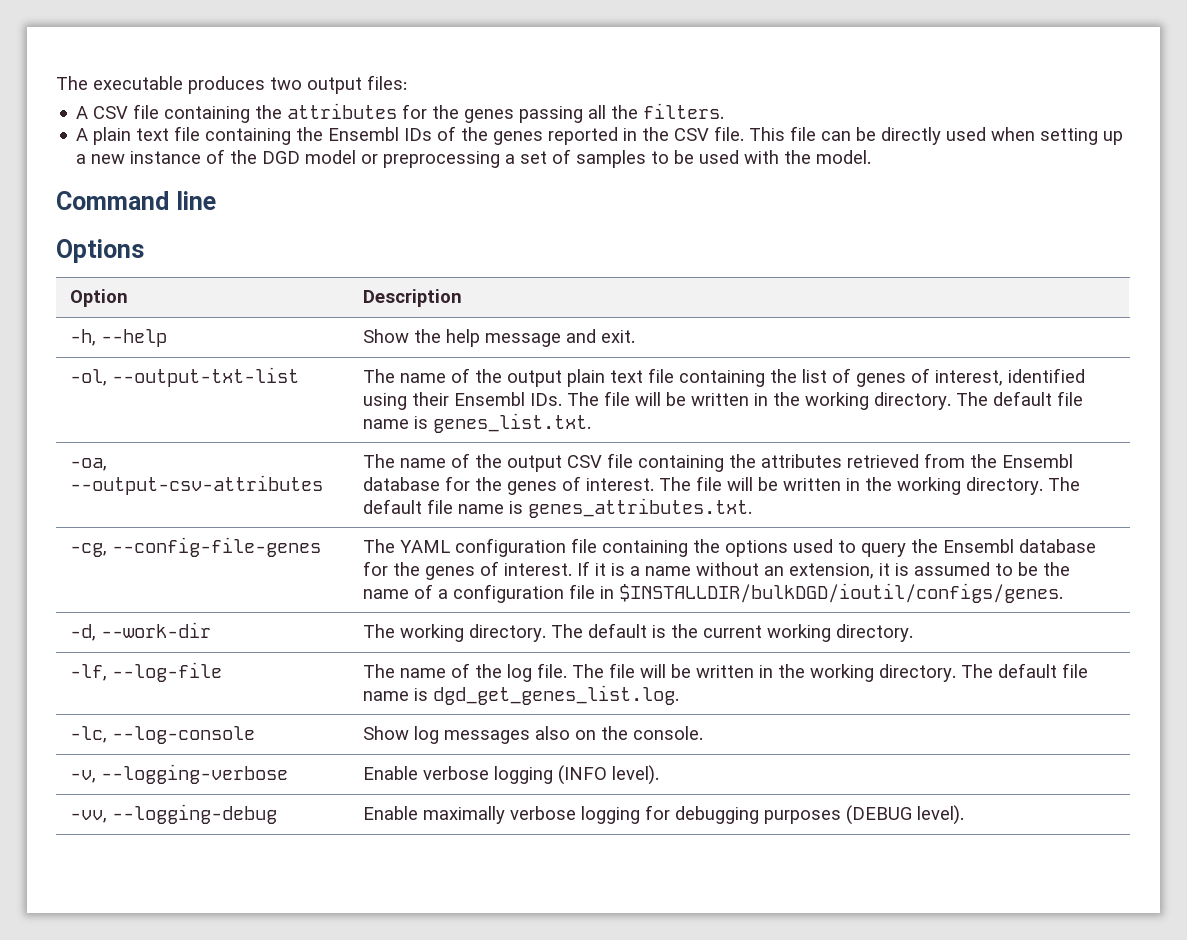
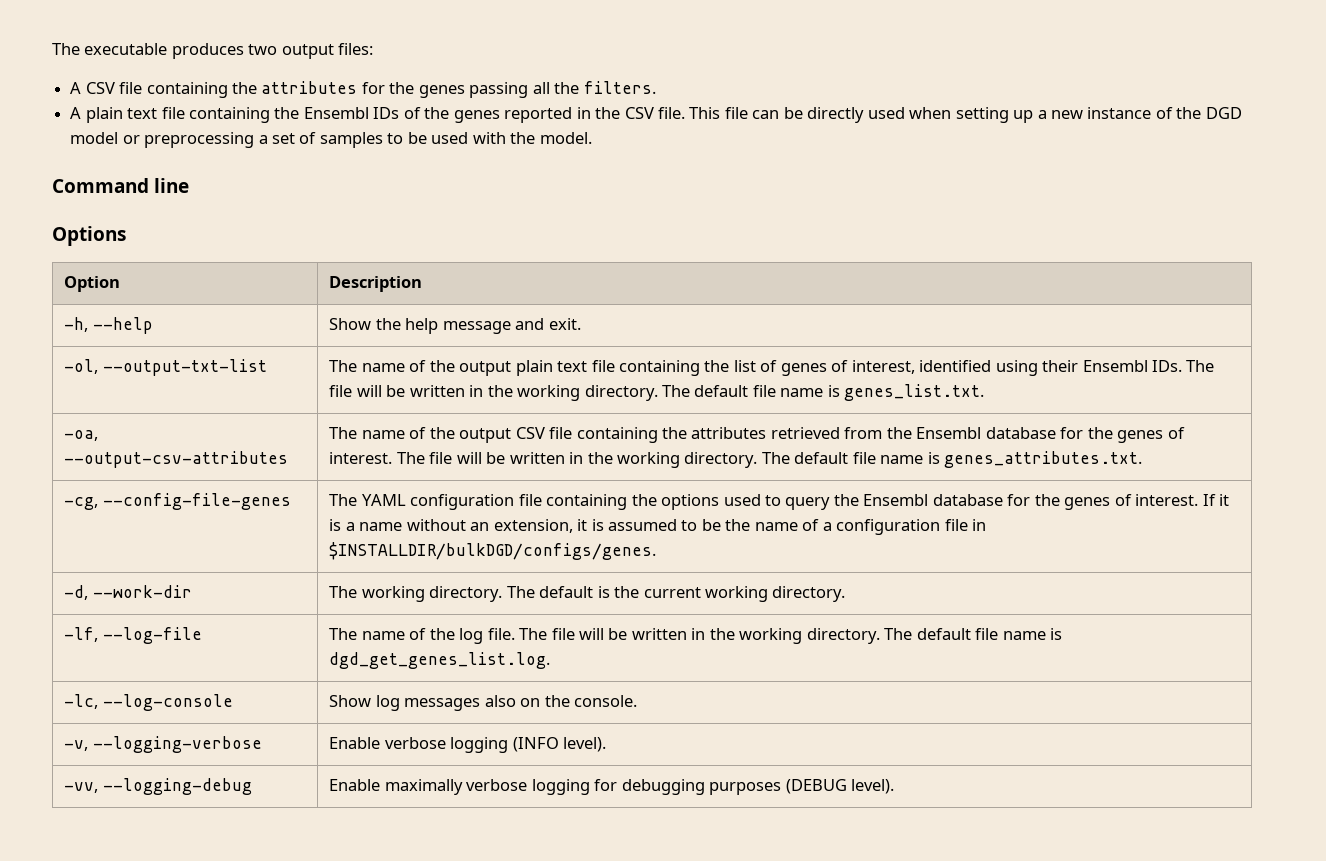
- If it is a name without an extension, it is assumed to be the name of a configuration file in $INSTALLDIR/bulkDGD/ioutil/configs/genes.
+ If it is a name without an extension, it is assumed to be the name of a configuration file in $INSTALLDIR/bulkDGD/configs/genes.

